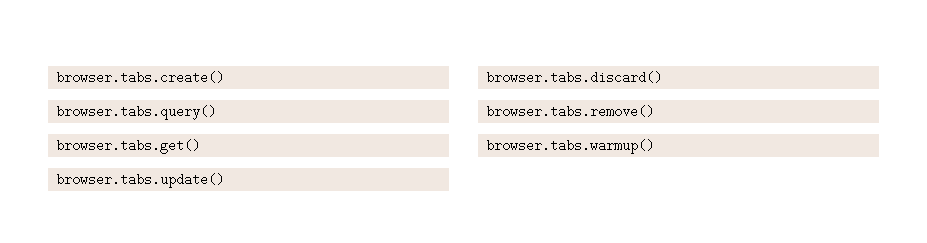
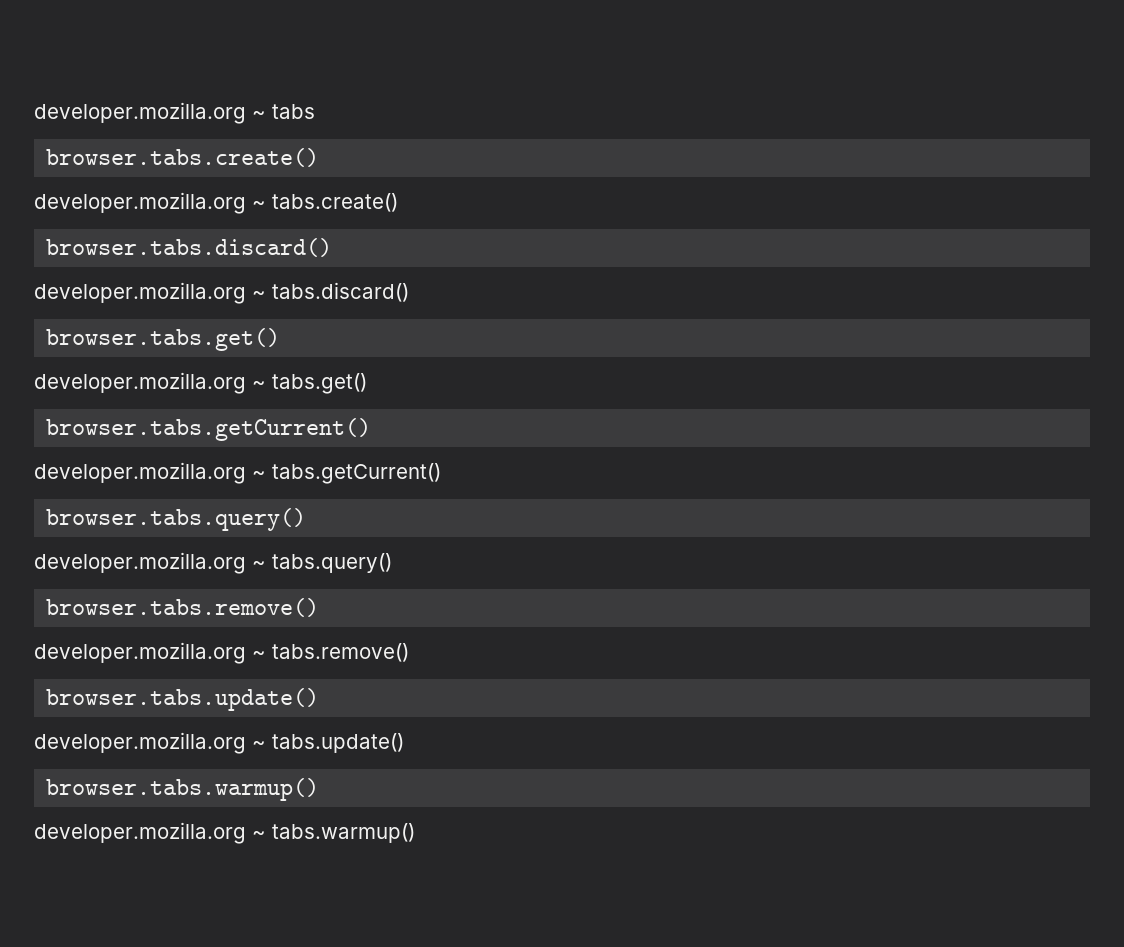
+ developer.mozilla.org ~ tabs
  browser.tabs.create()
+ developer.mozilla.org ~ tabs.create()
+ browser.tabs.discard()
+ developer.mozilla.org ~ tabs.discard()
+ browser.tabs.get()
+ developer.mozilla.org ~ tabs.get()
+ browser.tabs.getCurrent()
+ developer.mozilla.org ~ tabs.getCurrent()
  browser.tabs.query()
- browser.tabs.get()
+ developer.mozilla.org ~ tabs.query()
+ browser.tabs.remove()
+ developer.mozilla.org ~ tabs.remove()
  browser.tabs.update()
- browser.tabs.discard()
- browser.tabs.remove()
+ developer.mozilla.org ~ tabs.update()
  browser.tabs.warmup()
+ developer.mozilla.org ~ tabs.warmup()

